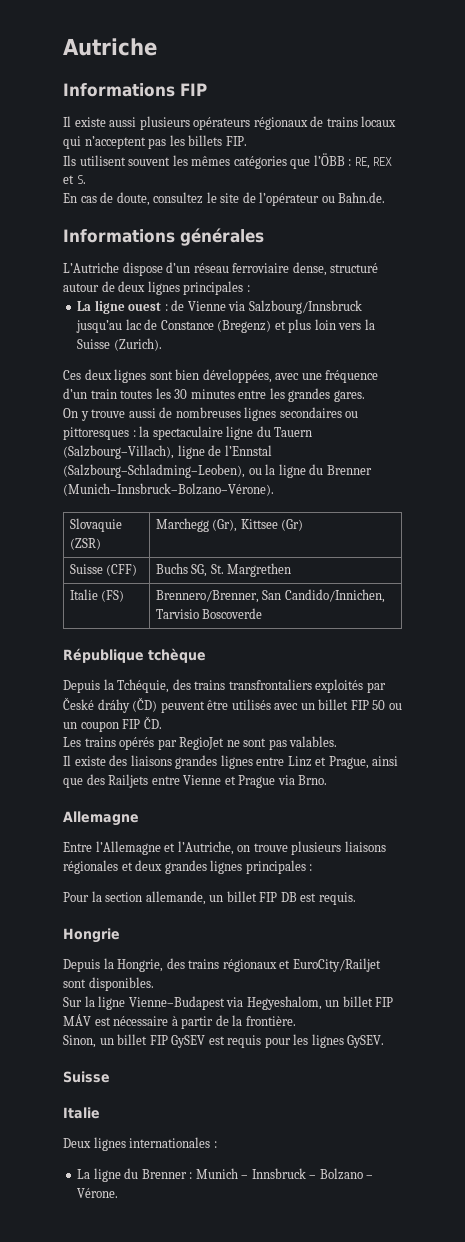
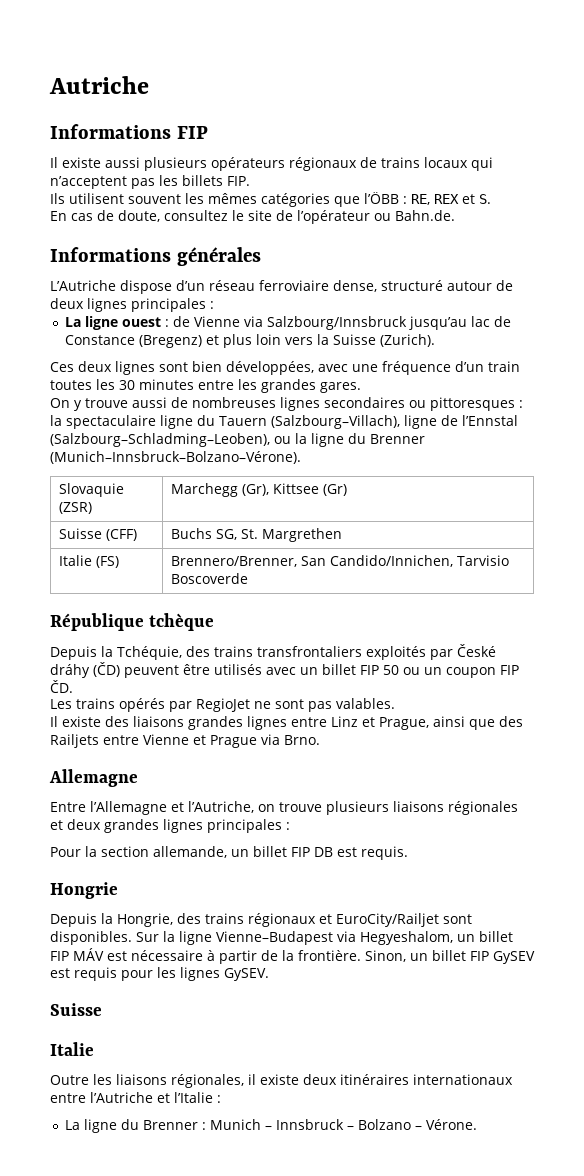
- Depuis la Hongrie, des trains régionaux et EuroCity/Railjet sont disponibles.
- Sur la ligne Vienne–Budapest via Hegyeshalom, un billet FIP MÁV est nécessaire à partir de la frontière.
- Sinon, un billet FIP GySEV est requis pour les lignes GySEV.
+ Depuis la Hongrie, des trains régionaux et EuroCity/Railjet sont disponibles. Sur la ligne Vienne–Budapest via Hegyeshalom, un billet FIP MÁV est nécessaire à partir de la frontière. Sinon, un billet FIP GySEV est requis pour les lignes GySEV.
- Deux lignes internationales :
+ Outre les liaisons régionales, il existe deux itinéraires internationaux entre l’Autriche et l’Italie :

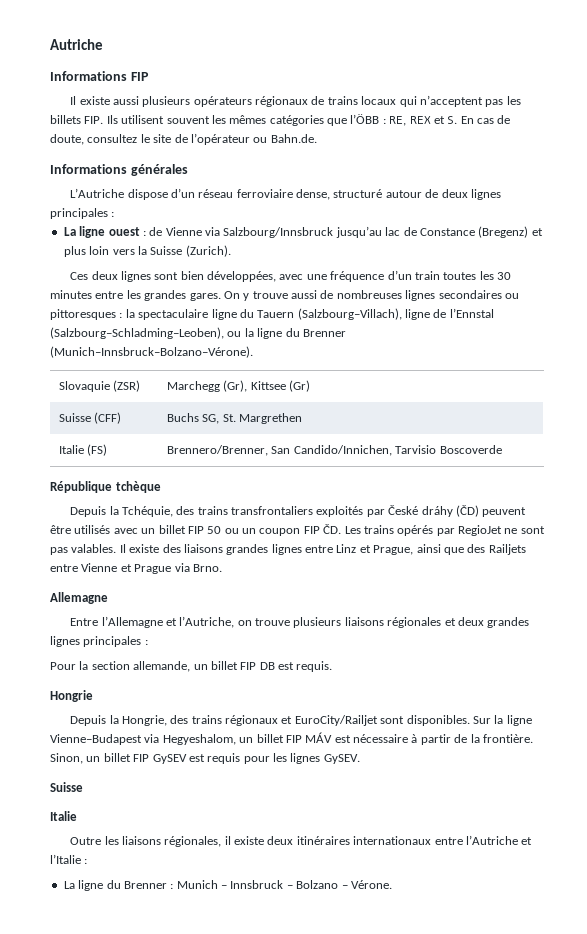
- Il existe aussi plusieurs opérateurs régionaux de trains locaux qui n’acceptent pas les billets FIP.
- Ils utilisent souvent les mêmes catégories que l’ÖBB : RE, REX et S.
- En cas de doute, consultez le site de l’opérateur ou Bahn.de.
+ Il existe aussi plusieurs opérateurs régionaux de trains locaux qui n’acceptent pas les billets FIP. Ils utilisent souvent les mêmes catégories que l’ÖBB : RE, REX et S. En cas de doute, consultez le site de l’opérateur ou Bahn.de.
- Ces deux lignes sont bien développées, avec une fréquence d’un train toutes les 30 minutes entre les grandes gares.
- On y trouve aussi de nombreuses lignes secondaires ou pittoresques : la spectaculaire ligne du Tauern (Salzbourg–Villach), ligne de l’Ennstal (Salzbourg–Schladming–Leoben), ou la ligne du Brenner (Munich–Innsbruck–Bolzano–Vérone).
+ Ces deux lignes sont bien développées, avec une fréquence d’un train toutes les 30 minutes entre les grandes gares. On y trouve aussi de nombreuses lignes secondaires ou pittoresques : la spectaculaire ligne du Tauern (Salzbourg–Villach), ligne de l’Ennstal (Salzbourg–Schladming–Leoben), ou la ligne du Brenner (Munich–Innsbruck–Bolzano–Vérone).
- Depuis la Tchéquie, des trains transfrontaliers exploités par České dráhy (ČD) peuvent être utilisés avec un billet FIP 50 ou un coupon FIP ČD.
- Les trains opérés par RegioJet ne sont pas valables.
- Il existe des liaisons grandes lignes entre Linz et Prague, ainsi que des Railjets entre Vienne et Prague via Brno.
+ Depuis la Tchéquie, des trains transfrontaliers exploités par České dráhy (ČD) peuvent être utilisés avec un billet FIP 50 ou un coupon FIP ČD. Les trains opérés par RegioJet ne sont pas valables. Il existe des liaisons grandes lignes entre Linz et Prague, ainsi que des Railjets entre Vienne et Prague via Brno.

